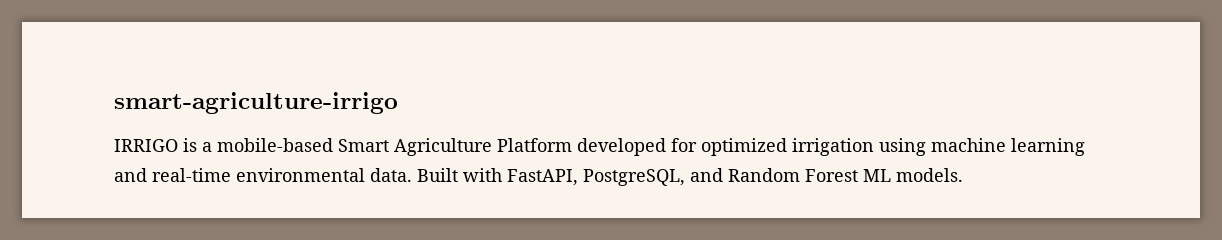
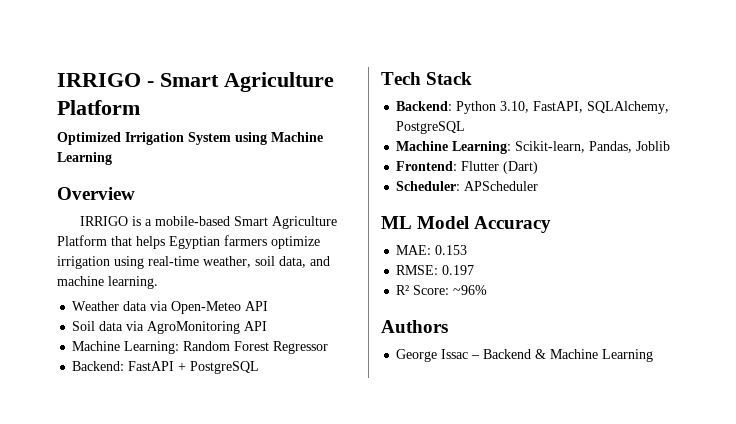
- smart-agriculture-irrigo
+ IRRIGO - Smart Agriculture Platform
+ Optimized Irrigation System using Machine Learning
+ Overview
- IRRIGO is a mobile-based Smart Agriculture Platform developed for optimized irrigation using machine learning and real-time environmental data. Built with FastAPI, PostgreSQL, and Random Forest ML models.
+ IRRIGO is a mobile-based Smart Agriculture Platform that helps Egyptian farmers optimize irrigation using real-time weather, soil data, and machine learning.
+ Weather data via Open-Meteo API
+ Soil data via AgroMonitoring API
+ Machine Learning: Random Forest Regressor
+ Backend: FastAPI + PostgreSQL
+ Tech Stack
+ Backend: Python 3.10, FastAPI, SQLAlchemy, PostgreSQL
+ Machine Learning: Scikit-learn, Pandas, Joblib
+ Frontend: Flutter (Dart)
+ Scheduler: APScheduler
+ ML Model Accuracy
+ MAE: 0.153
+ RMSE: 0.197
+ R² Score: ~96%
+ Authors
+ George Issac – Backend & Machine Learning

